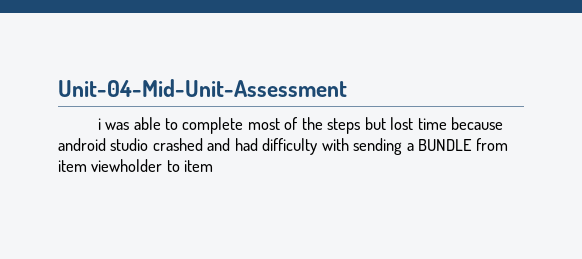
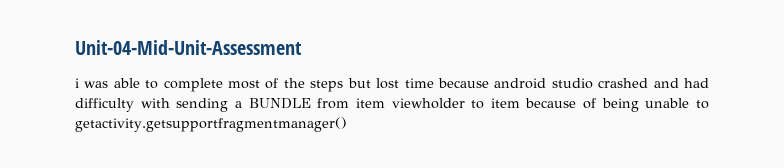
- i was able to complete most of the steps but lost time because android studio crashed and had difficulty with sending a BUNDLE from item viewholder to item
+ i was able to complete most of the steps but lost time because android studio crashed and had difficulty with sending a BUNDLE from item viewholder to item because of being unable to getactivity.getsupportfragmentmanager()

